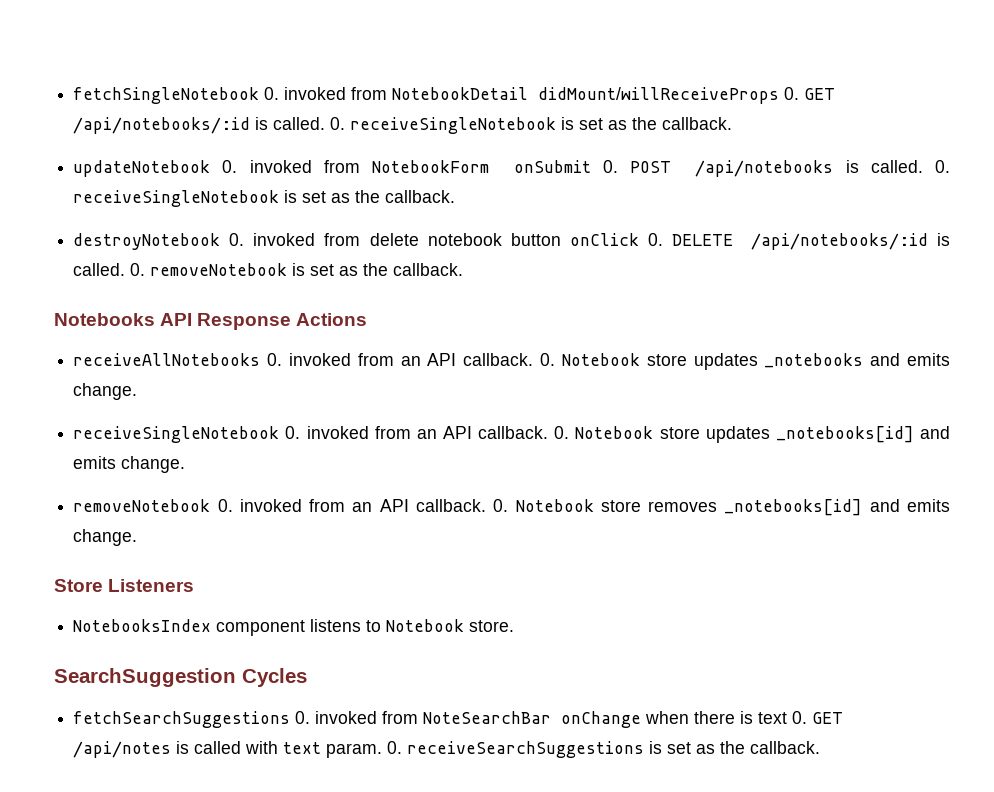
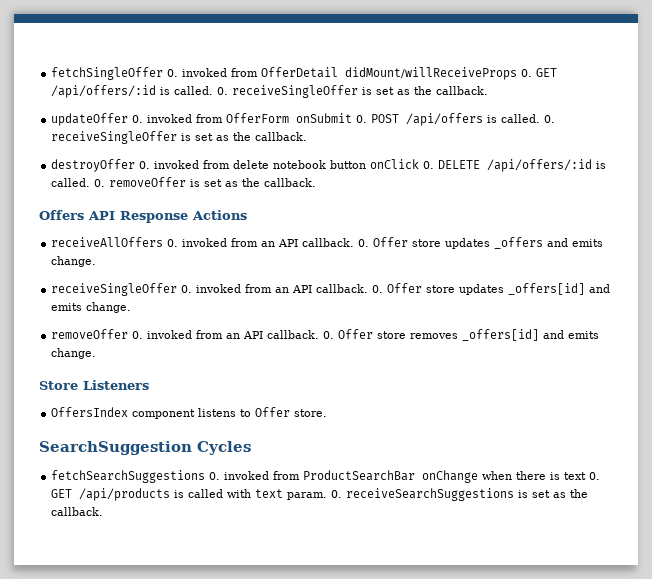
- fetchSingleNotebook 0. invoked from NotebookDetail didMount/willReceiveProps 0. GET /api/notebooks/:id is called. 0. receiveSingleNotebook is set as the callback.
- updateNotebook 0. invoked from NotebookForm onSubmit 0. POST /api/notebooks is called. 0. receiveSingleNotebook is set as the callback.
- destroyNotebook 0. invoked from delete notebook button onClick 0. DELETE /api/notebooks/:id is called. 0. removeNotebook is set as the callback.
- Notebooks API Response Actions
+ fetchSingleOffer 0. invoked from OfferDetail didMount/willReceiveProps 0. GET /api/offers/:id is called. 0. receiveSingleOffer is set as the callback.
+ updateOffer 0. invoked from OfferForm onSubmit 0. POST /api/offers is called. 0. receiveSingleOffer is set as the callback.
+ destroyOffer 0. invoked from delete notebook button onClick 0. DELETE /api/offers/:id is called. 0. removeOffer is set as the callback.
+ Offers API Response Actions
- receiveAllNotebooks 0. invoked from an API callback. 0. Notebook store updates _notebooks and emits change.
- receiveSingleNotebook 0. invoked from an API callback. 0. Notebook store updates _notebooks[id] and emits change.
- removeNotebook 0. invoked from an API callback. 0. Notebook store removes _notebooks[id] and emits change.
+ receiveAllOffers 0. invoked from an API callback. 0. Offer store updates _offers and emits change.
+ receiveSingleOffer 0. invoked from an API callback. 0. Offer store updates _offers[id] and emits change.
+ removeOffer 0. invoked from an API callback. 0. Offer store removes _offers[id] and emits change.
- NotebooksIndex component listens to Notebook store.
+ OffersIndex component listens to Offer store.
- fetchSearchSuggestions 0. invoked from NoteSearchBar onChange when there is text 0. GET /api/notes is called with text param.
+ fetchSearchSuggestions 0. invoked from ProductSearchBar onChange when there is text 0. GET /api/products is called with text param.

